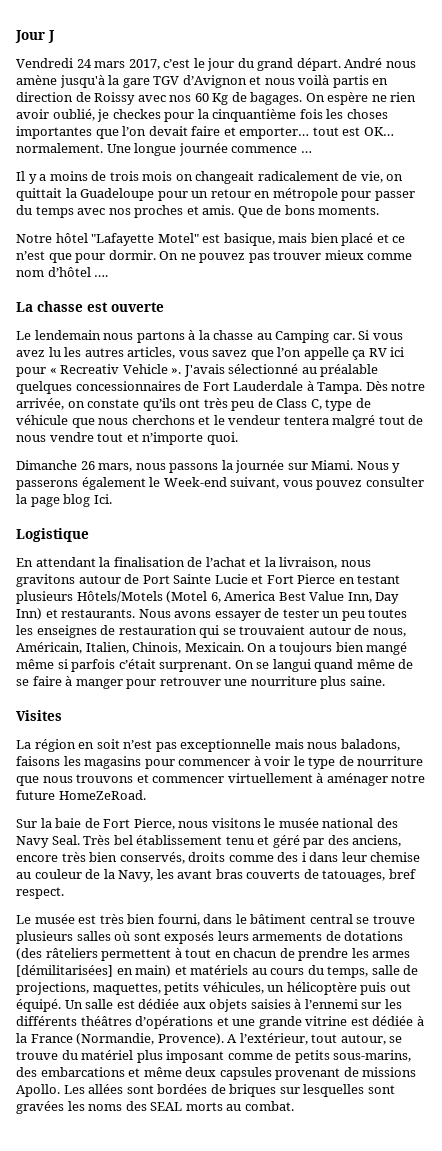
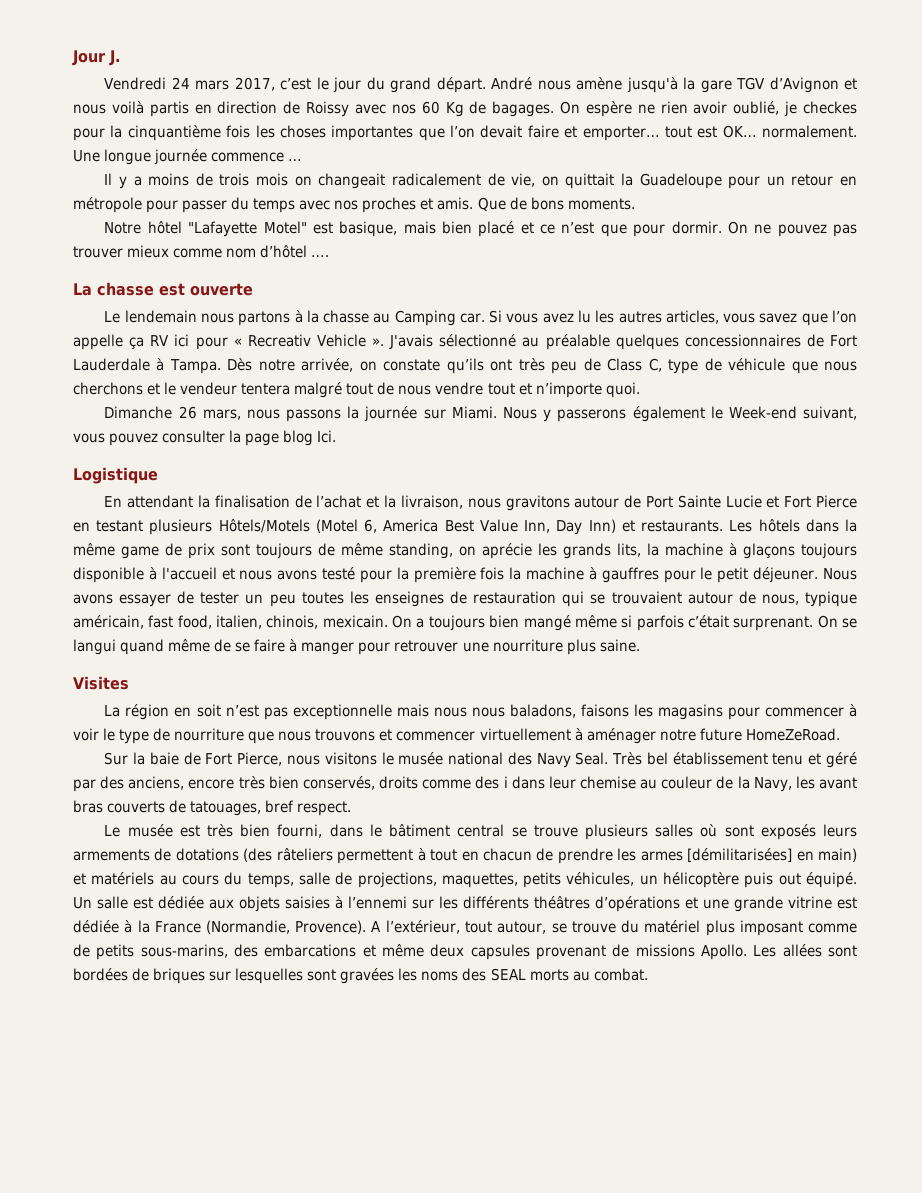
- Jour J
+ Jour J.
+ Les hôtels dans la même game de prix sont toujours de même standing, on aprécie les grands lits, la machine à glaçons toujours disponible à l'accueil et nous avons testé pour la première fois la machine à gauffres pour le petit déjeuner.
- Nous avons essayer de tester un peu toutes les enseignes de restauration qui se trouvaient autour de nous, Américain, Italien, Chinois, Mexicain.
+ Nous avons essayer de tester un peu toutes les enseignes de restauration qui se trouvaient autour de nous, typique américain, fast food, italien, chinois, mexicain.
- La région en soit n’est pas exceptionnelle mais nous baladons, faisons les magasins pour commencer à voir le type de nourriture que nous trouvons et commencer virtuellement à aménager notre future HomeZeRoad.
+ La région en soit n’est pas exceptionnelle mais nous nous baladons, faisons les magasins pour commencer à voir le type de nourriture que nous trouvons et commencer virtuellement à aménager notre future HomeZeRoad.

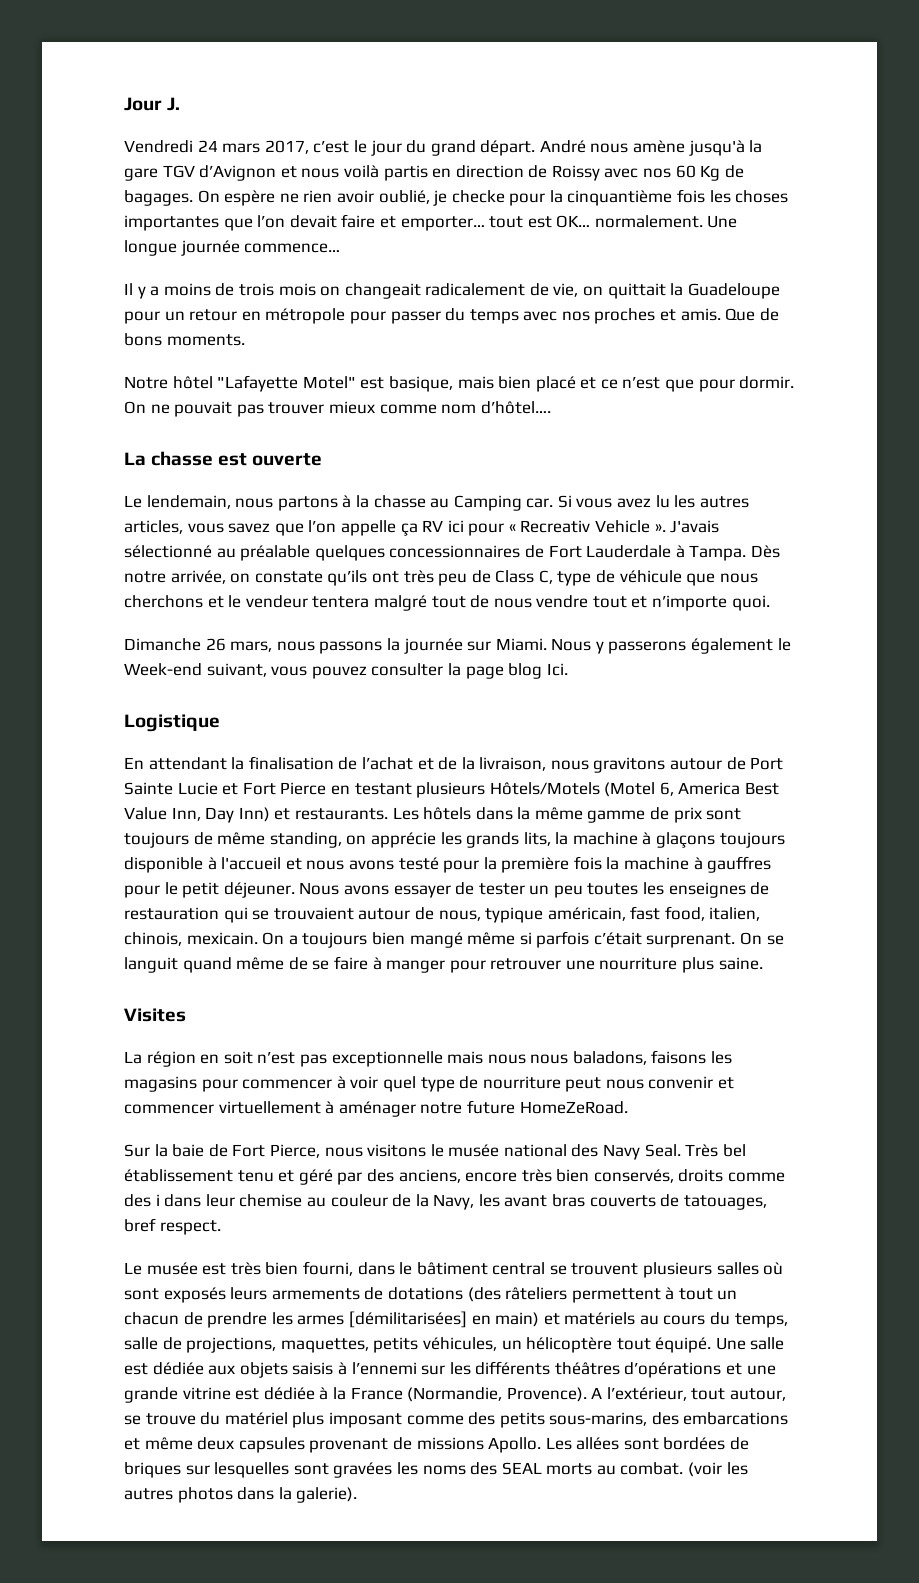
- On espère ne rien avoir oublié, je checkes pour la cinquantième fois les choses importantes que l’on devait faire et emporter… tout est OK… normalement.
+ On espère ne rien avoir oublié, je checke pour la cinquantième fois les choses importantes que l’on devait faire et emporter… tout est OK… normalement.
- Une longue journée commence …
+ Une longue journée commence…
- On ne pouvez pas trouver mieux comme nom d’hôtel ….
+ On ne pouvait pas trouver mieux comme nom d’hôtel….
- Le lendemain nous partons à la chasse au Camping car.
+ Le lendemain, nous partons à la chasse au Camping car.
- En attendant la finalisation de l’achat et la livraison, nous gravitons autour de Port Sainte Lucie et Fort Pierce en testant plusieurs Hôtels/Motels (Motel 6, America Best Value Inn, Day Inn) et restaurants.
+ En attendant la finalisation de l’achat et de la livraison, nous gravitons autour de Port Sainte Lucie et Fort Pierce en testant plusieurs Hôtels/Motels (Motel 6, America Best Value Inn, Day Inn) et restaurants.
- Les hôtels dans la même game de prix sont toujours de même standing, on aprécie les grands lits, la machine à glaçons toujours disponible à l'accueil et nous avons testé pour la première fois la machine à gauffres pour le petit déjeuner.
+ Les hôtels dans la même gamme de prix sont toujours de même standing, on apprécie les grands lits, la machine à glaçons toujours disponible à l'accueil et nous avons testé pour la première fois la machine à gauffres pour le petit déjeuner.
- On se langui quand même de se faire à manger pour retrouver une nourriture plus saine.
+ On se languit quand même de se faire à manger pour retrouver une nourriture plus saine.
- La région en soit n’est pas exceptionnelle mais nous nous baladons, faisons les magasins pour commencer à voir le type de nourriture que nous trouvons et commencer virtuellement à aménager notre future HomeZeRoad.
+ La région en soit n’est pas exceptionnelle mais nous nous baladons, faisons les magasins pour commencer à voir quel type de nourriture peut nous convenir et commencer virtuellement à aménager notre future HomeZeRoad.
- Le musée est très bien fourni, dans le bâtiment central se trouve plusieurs salles où sont exposés leurs armements de dotations (des râteliers permettent à tout en chacun de prendre les armes [démilitarisées] en main) et matériels au cours du temps, salle de projections, maquettes, petits véhicules, un hélicoptère puis out équipé. Un salle est dédiée aux objets saisies à l’ennemi sur les différents théâtres d’opérations et une grande vitrine est dédiée à la France (Normandie, Provence).
+ Le musée est très bien fourni, dans le bâtiment central se trouvent plusieurs salles où sont exposés leurs armements de dotations (des râteliers permettent à tout un chacun de prendre les armes [démilitarisées] en main) et matériels au cours du temps, salle de projections, maquettes, petits véhicules, un hélicoptère tout équipé. Une salle est dédiée aux objets saisis à l’ennemi sur les différents théâtres d’opérations et une grande vitrine est dédiée à la France (Normandie, Provence).
- A l’extérieur, tout autour, se trouve du matériel plus imposant comme de petits sous-marins, des embarcations et même deux capsules provenant de missions Apollo.
+ A l’extérieur, tout autour, se trouve du matériel plus imposant comme des petits sous-marins, des embarcations et même deux capsules provenant de missions Apollo.
+ (voir les autres photos dans la galerie).

